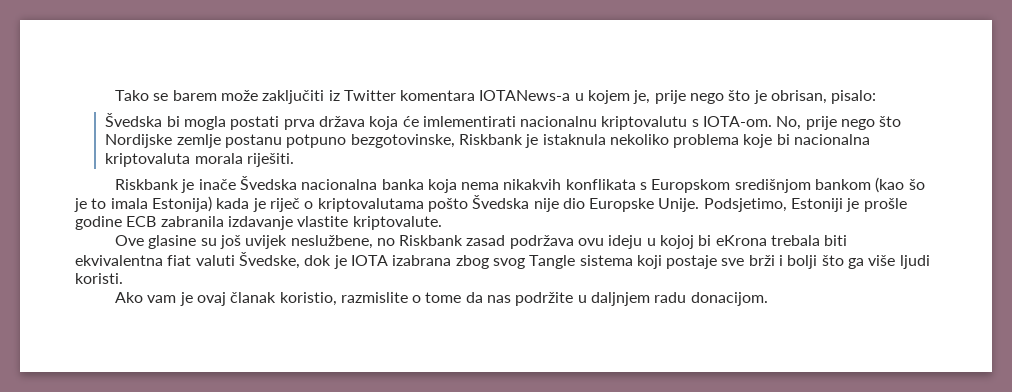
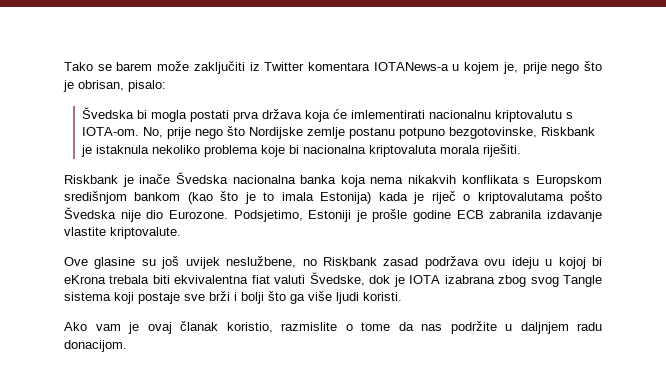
- Riskbank je inače Švedska nacionalna banka koja nema nikakvih konflikata s Europskom središnjom bankom (kao šo je to imala Estonija) kada je riječ o kriptovalutama pošto Švedska nije dio Europske Unije.
+ Riskbank je inače Švedska nacionalna banka koja nema nikakvih konflikata s Europskom središnjom bankom (kao što je to imala Estonija) kada je riječ o kriptovalutama pošto Švedska nije dio Eurozone.

